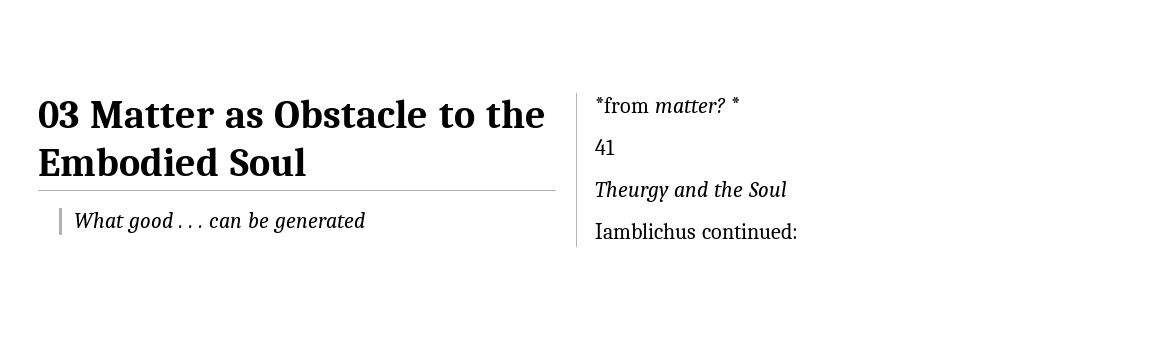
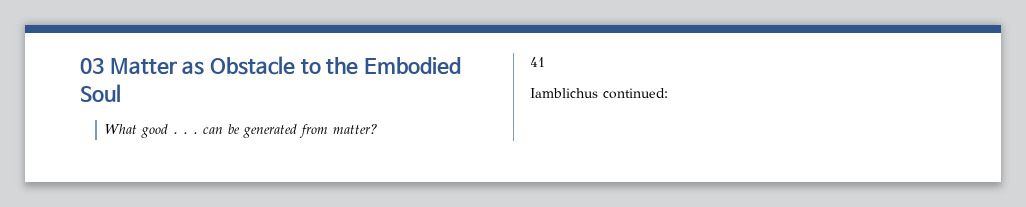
- What good . . . can be generated
- *from matter? *
+ What good . . . can be generated from matter?
- Theurgy and the Soul

